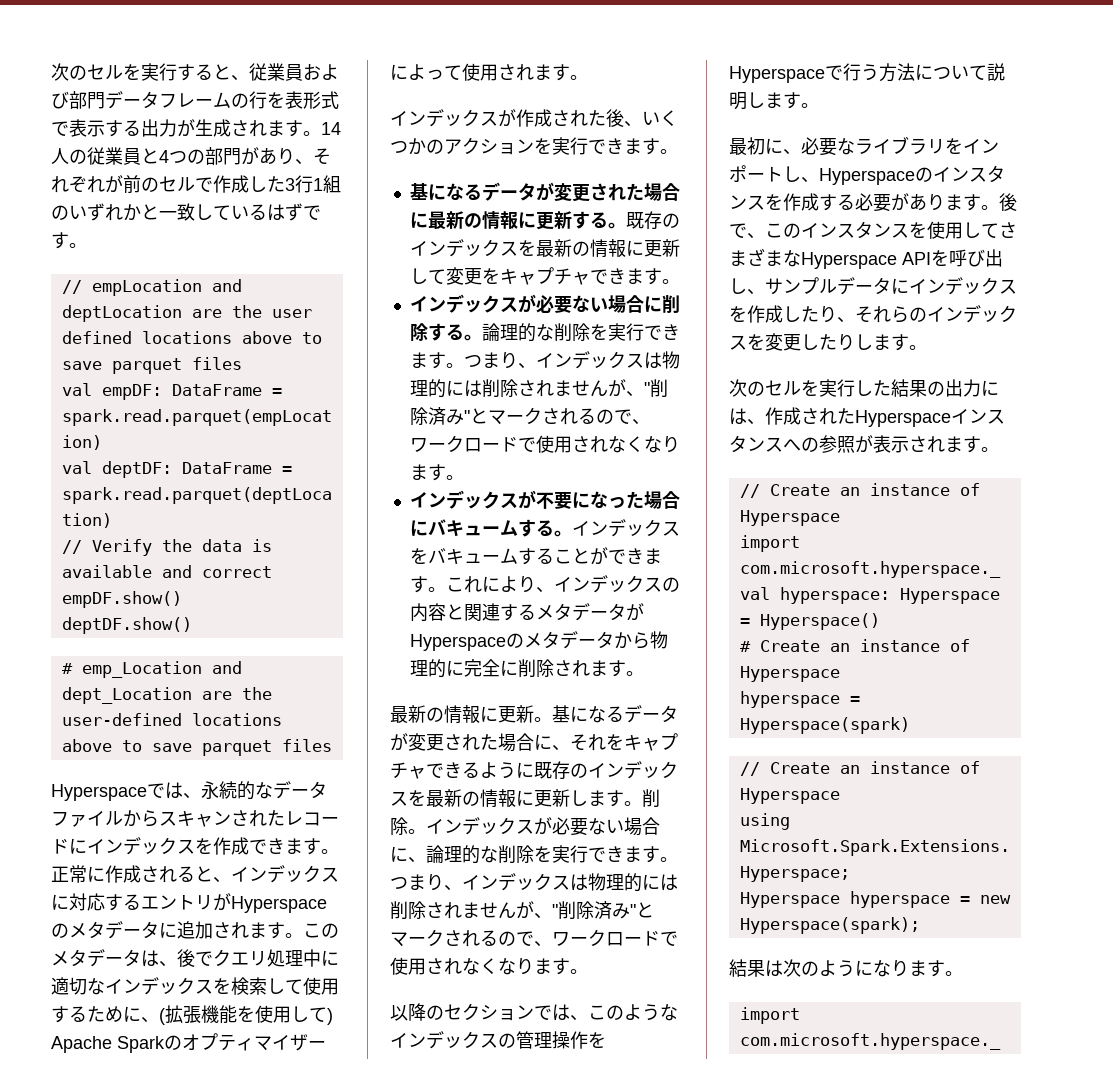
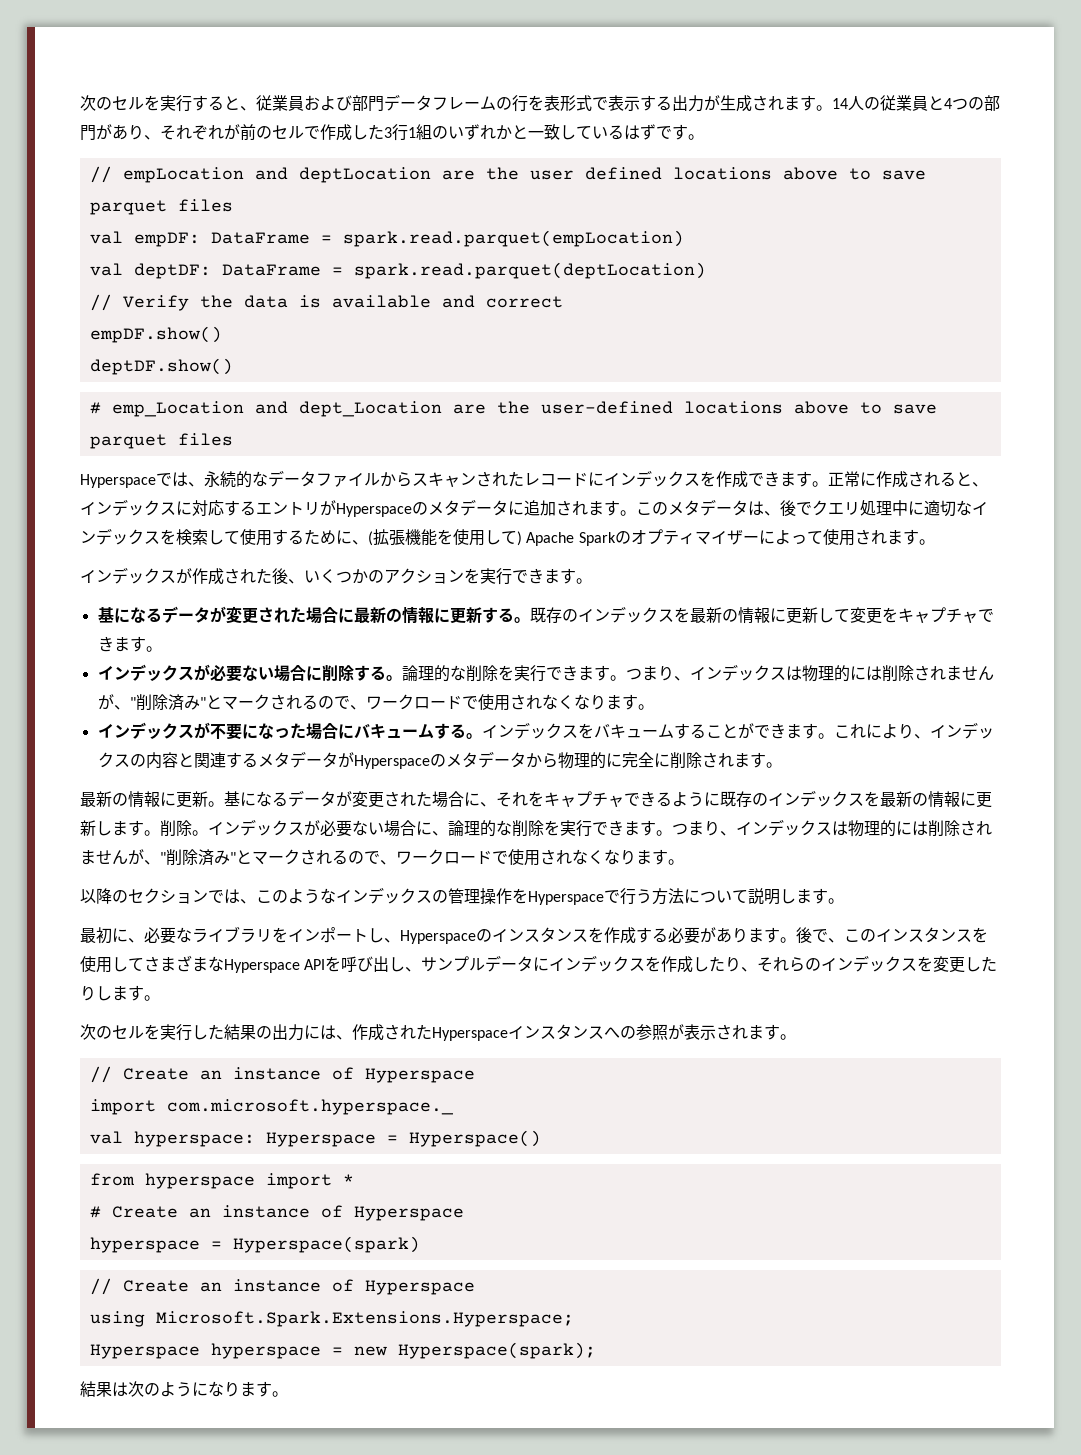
+ from hyperspace import *
  結果は次のようになります。
- import com.microsoft.hyperspace._

